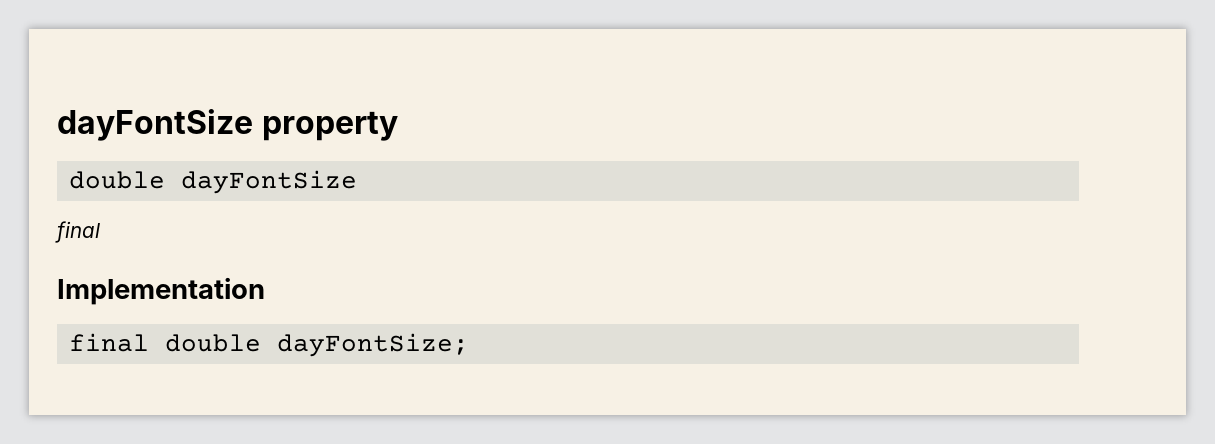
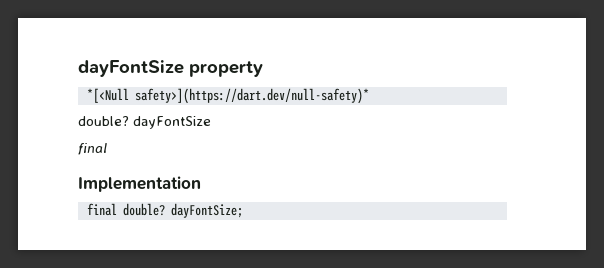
- double dayFontSize
+ *[<Null safety>](https://dart.dev/null-safety)*
+ double? dayFontSize
- final double dayFontSize;
+ final double? dayFontSize;

